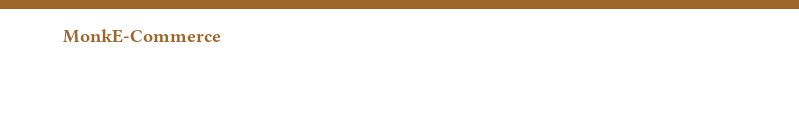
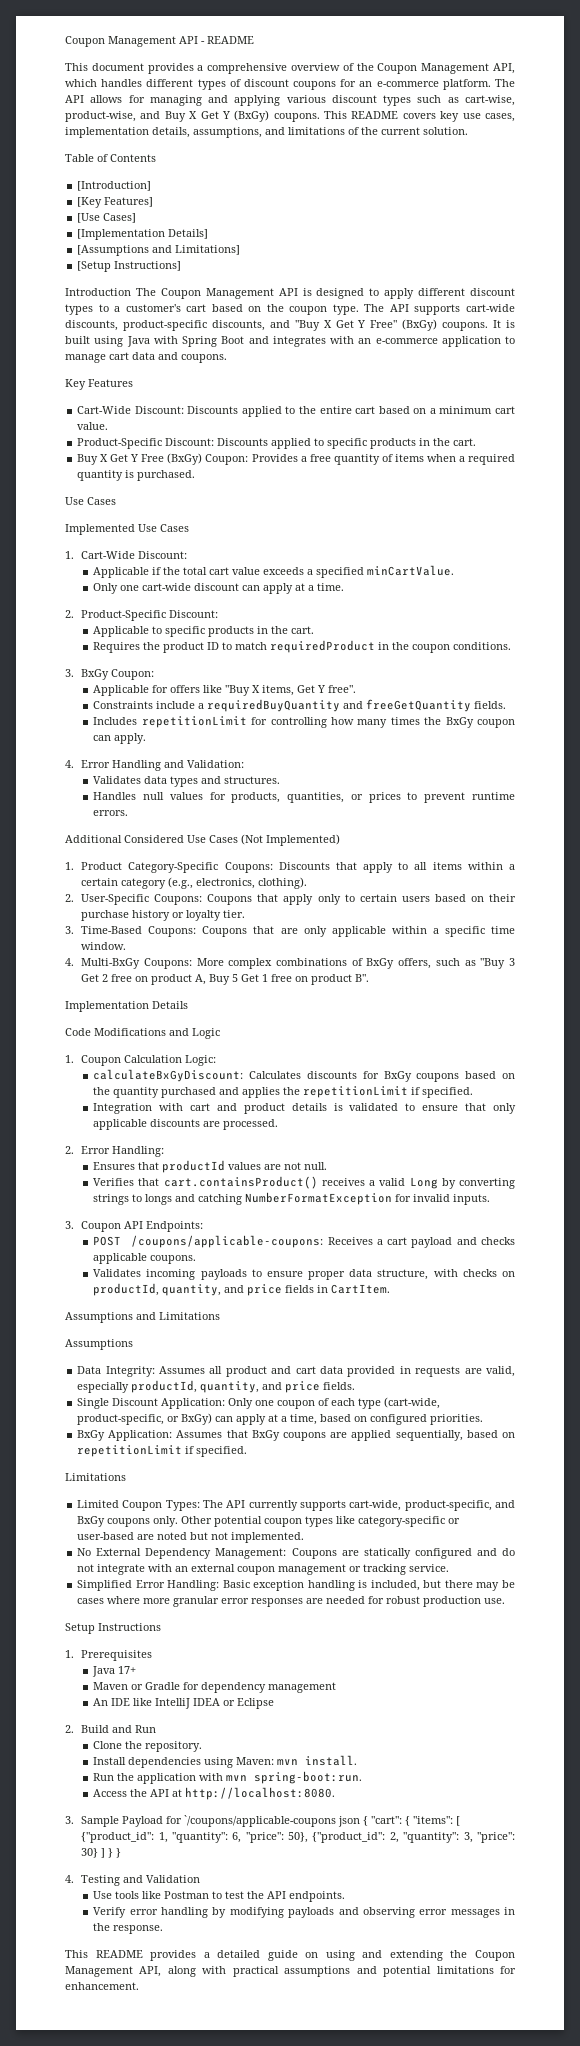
- MonkE-Commerce
+ Coupon Management API - README
+ This document provides a comprehensive overview of the Coupon Management API, which handles different types of discount coupons for an e-commerce platform. The API allows for managing and applying various discount types such as cart-wise, product-wise, and Buy X Get Y (BxGy) coupons. This README covers key use cases, implementation details, assumptions, and limitations of the current solution.
+ Table of Contents
+ [Introduction]
+ [Key Features]
+ [Use Cases]
+ [Implementation Details]
+ [Assumptions and Limitations]
+ [Setup Instructions]
+ Introduction The Coupon Management API is designed to apply different discount types to a customer's cart based on the coupon type. The API supports cart-wide discounts, product-specific discounts, and "Buy X Get Y Free" (BxGy) coupons. It is built using Java with Spring Boot and integrates with an e-commerce application to manage cart data and coupons.
+ Key Features
+ Cart-Wide Discount: Discounts applied to the entire cart based on a minimum cart value.
+ Product-Specific Discount: Discounts applied to specific products in the cart.
+ Buy X Get Y Free (BxGy) Coupon: Provides a free quantity of items when a required quantity is purchased.
+ Use Cases
+ Implemented Use Cases
+ 1. Cart-Wide Discount:
+ Applicable if the total cart value exceeds a specified minCartValue.
+ Only one cart-wide discount can apply at a time.
+ 2. Product-Specific Discount:
+ Applicable to specific products in the cart.
+ Requires the product ID to match requiredProduct in the coupon conditions.
+ 3. BxGy Coupon:
+ Applicable for offers like "Buy X items, Get Y free".
+ Constraints include a requiredBuyQuantity and freeGetQuantity fields.
+ Includes repetitionLimit for controlling how many times the BxGy coupon can apply.
+ 4. Error Handling and Validation:
+ Validates data types and structures.
+ Handles null values for products, quantities, or prices to prevent runtime errors.
+ Additional Considered Use Cases (Not Implemented)
+ 1. Product Category-Specific Coupons: Discounts that apply to all items within a certain category (e.g., electronics, clothing).
+ 2. User-Specific Coupons: Coupons that apply only to certain users based on their purchase history or loyalty tier.
+ 3. Time-Based Coupons: Coupons that are only applicable within a specific time window.
+ 4. Multi-BxGy Coupons: More complex combinations of BxGy offers, such as "Buy 3 Get 2 free on product A, Buy 5 Get 1 free on product B".
+ Implementation Details
+ Code Modifications and Logic
+ 1. Coupon Calculation Logic:
+ calculateBxGyDiscount: Calculates discounts for BxGy coupons based on the quantity purchased and applies the repetitionLimit if specified.
+ Integration with cart and product details is validated to ensure that only applicable discounts are processed.
+ 2. Error Handling:
+ Ensures that productId values are not null.
+ Verifies that cart.containsProduct() receives a valid Long by converting strings to longs and catching NumberFormatException for invalid inputs.
+ 3. Coupon API Endpoints:
+ POST /coupons/applicable-coupons: Receives a cart payload and checks applicable coupons.
+ Validates incoming payloads to ensure proper data structure, with checks on productId, quantity, and price fields in CartItem.
+ Assumptions and Limitations
+ Assumptions
+ Data Integrity: Assumes all product and cart data provided in requests are valid, especially productId, quantity, and price fields.
+ Single Discount Application: Only one coupon of each type (cart-wide, product-specific, or BxGy) can apply at a time, based on configured priorities.
+ BxGy Application: Assumes that BxGy coupons are applied sequentially, based on repetitionLimit if specified.
+ Limitations
+ Limited Coupon Types: The API currently supports cart-wide, product-specific, and BxGy coupons only. Other potential coupon types like category-specific or user-based are noted but not implemented.
+ No External Dependency Management: Coupons are statically configured and do not integrate with an external coupon management or tracking service.
+ Simplified Error Handling: Basic exception handling is included, but there may be cases where more granular error responses are needed for robust production use.
+ Setup Instructions
+ 1. Prerequisites
+ Java 17+
+ Maven or Gradle for dependency management
+ An IDE like IntelliJ IDEA or Eclipse
+ 2. Build and Run
+ Clone the repository.
+ Install dependencies using Maven: mvn install.
+ Run the application with mvn spring-boot:run.
+ Access the API at http://localhost:8080.
+ 3. Sample Payload for `/coupons/applicable-coupons json { "cart": { "items": [ {"product_id": 1, "quantity": 6, "price": 50}, {"product_id": 2, "quantity": 3, "price": 30} ] } }
+ 4. Testing and Validation
+ Use tools like Postman to test the API endpoints.
+ Verify error handling by modifying payloads and observing error messages in the response.
+ This README provides a detailed guide on using and extending the Coupon Management API, along with practical assumptions and potential limitations for enhancement.

